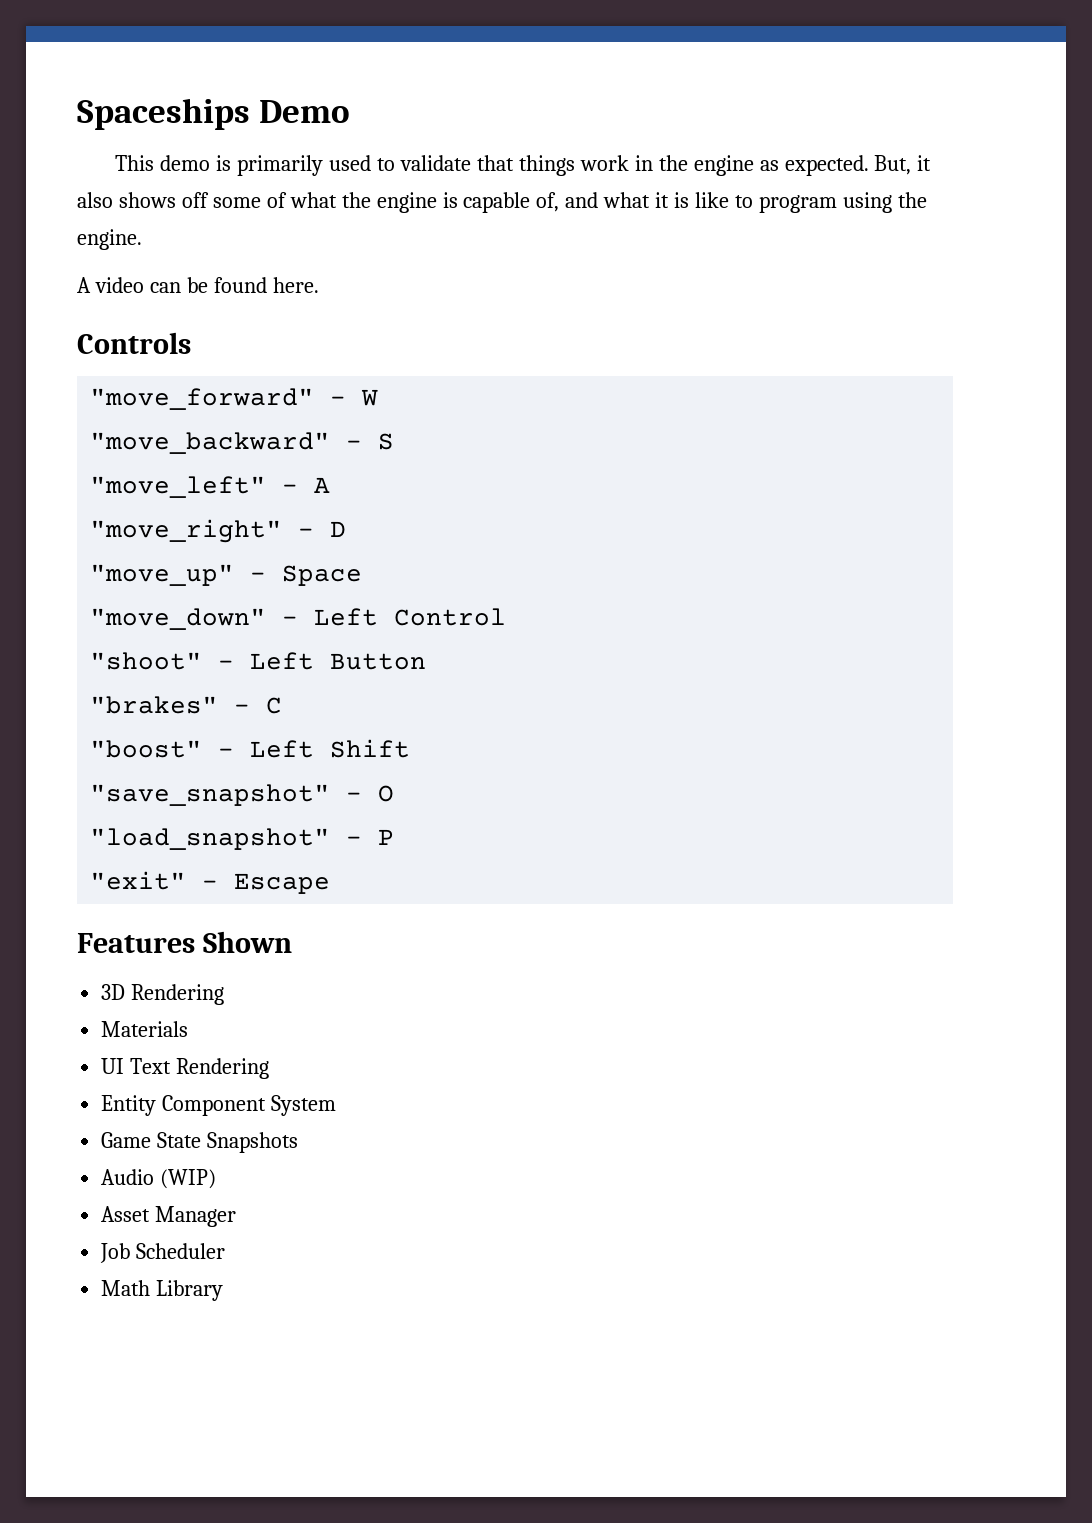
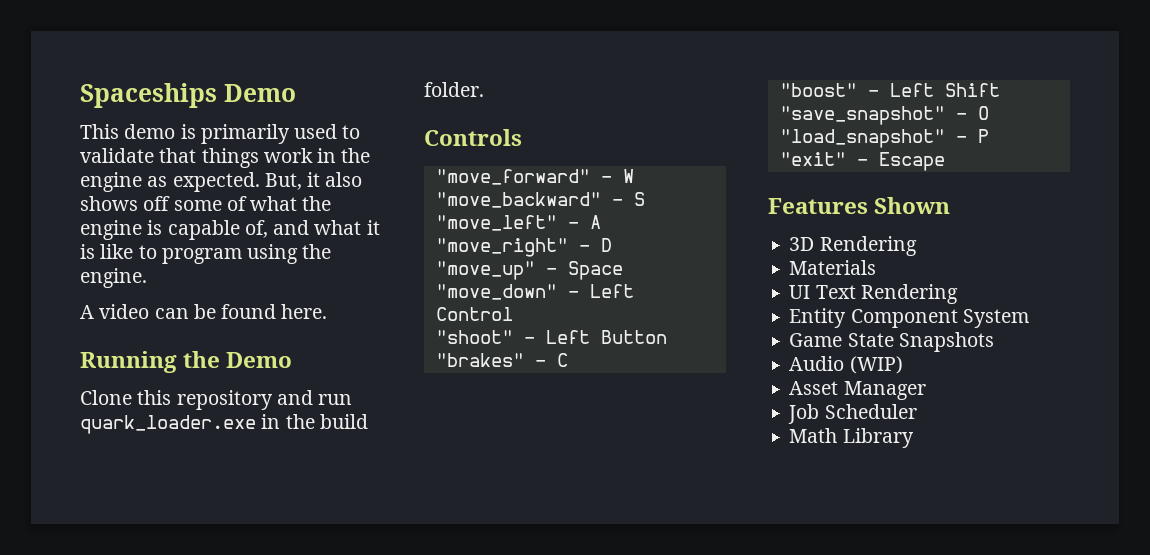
+ Running the Demo
+ Clone this repository and run quark_loader.exe in the build folder.

